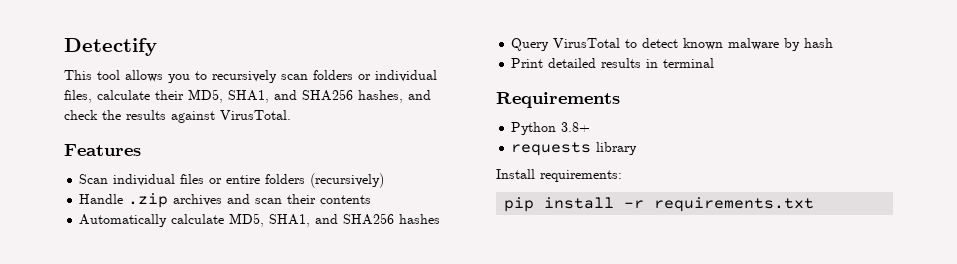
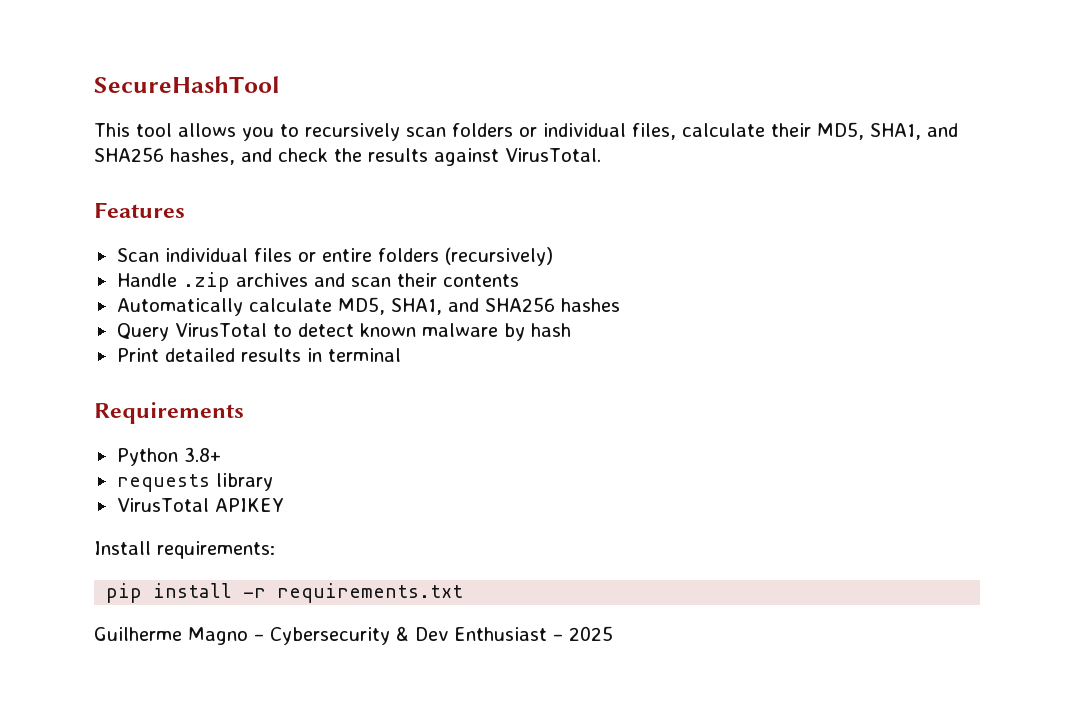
- Detectify
+ SecureHashTool
+ VirusTotal APIKEY
+ Guilherme Magno – Cybersecurity & Dev Enthusiast – 2025

